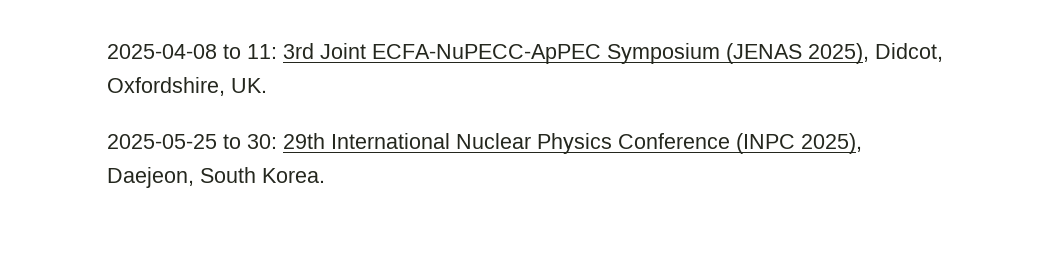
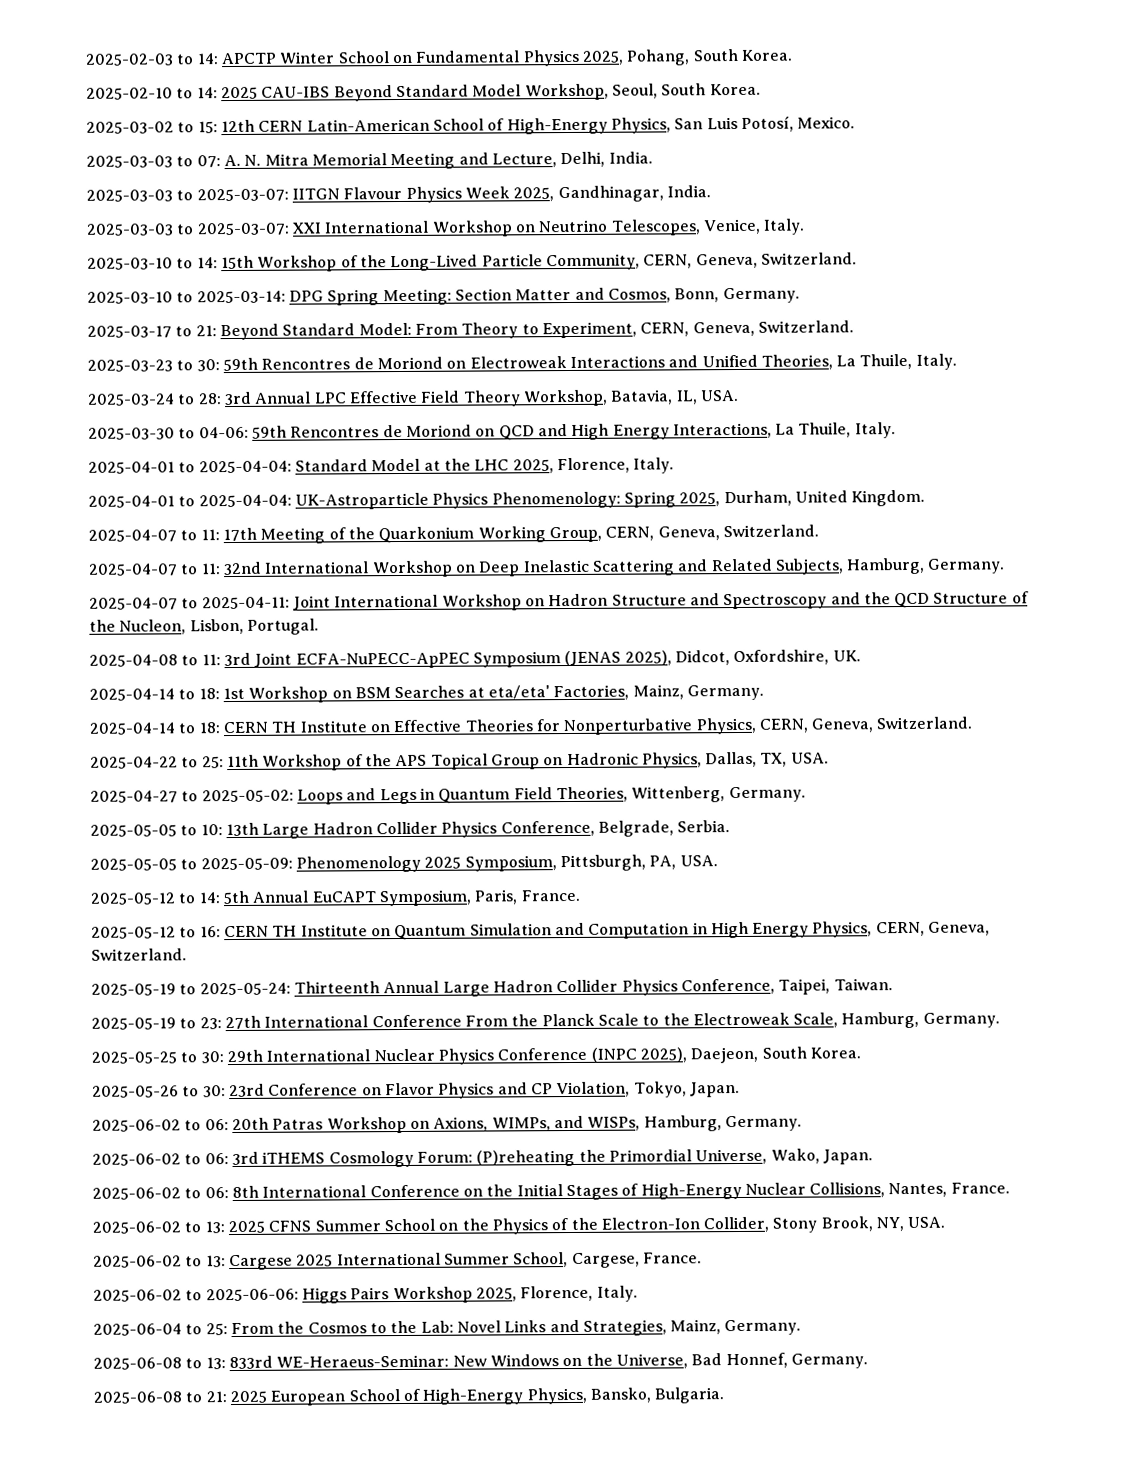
+ 2025-02-03 to 14: APCTP Winter School on Fundamental Physics 2025, Pohang, South Korea.
+ 2025-02-10 to 14: 2025 CAU-IBS Beyond Standard Model Workshop, Seoul, South Korea.
+ 2025-03-02 to 15: 12th CERN Latin-American School of High-Energy Physics, San Luis Potosí, Mexico.
+ 2025-03-03 to 07: A. N. Mitra Memorial Meeting and Lecture, Delhi, India.
+ 2025-03-03 to 2025-03-07: IITGN Flavour Physics Week 2025, Gandhinagar, India.
+ 2025-03-03 to 2025-03-07: XXI International Workshop on Neutrino Telescopes, Venice, Italy.
+ 2025-03-10 to 14: 15th Workshop of the Long-Lived Particle Community, CERN, Geneva, Switzerland.
+ 2025-03-10 to 2025-03-14: DPG Spring Meeting: Section Matter and Cosmos, Bonn, Germany.
+ 2025-03-17 to 21: Beyond Standard Model: From Theory to Experiment, CERN, Geneva, Switzerland.
+ 2025-03-23 to 30: 59th Rencontres de Moriond on Electroweak Interactions and Unified Theories, La Thuile, Italy.
+ 2025-03-24 to 28: 3rd Annual LPC Effective Field Theory Workshop, Batavia, IL, USA.
+ 2025-03-30 to 04-06: 59th Rencontres de Moriond on QCD and High Energy Interactions, La Thuile, Italy.
+ 2025-04-01 to 2025-04-04: Standard Model at the LHC 2025, Florence, Italy.
+ 2025-04-01 to 2025-04-04: UK-Astroparticle Physics Phenomenology: Spring 2025, Durham, United Kingdom.
+ 2025-04-07 to 11: 17th Meeting of the Quarkonium Working Group, CERN, Geneva, Switzerland.
+ 2025-04-07 to 11: 32nd International Workshop on Deep Inelastic Scattering and Related Subjects, Hamburg, Germany.
+ 2025-04-07 to 2025-04-11: Joint International Workshop on Hadron Structure and Spectroscopy and the QCD Structure of the Nucleon, Lisbon, Portugal.
+ 2025-04-14 to 18: 1st Workshop on BSM Searches at eta/eta' Factories, Mainz, Germany.
+ 2025-04-14 to 18: CERN TH Institute on Effective Theories for Nonperturbative Physics, CERN, Geneva, Switzerland.
+ 2025-04-22 to 25: 11th Workshop of the APS Topical Group on Hadronic Physics, Dallas, TX, USA.
+ 2025-04-27 to 2025-05-02: Loops and Legs in Quantum Field Theories, Wittenberg, Germany.
+ 2025-05-05 to 10: 13th Large Hadron Collider Physics Conference, Belgrade, Serbia.
+ 2025-05-05 to 2025-05-09: Phenomenology 2025 Symposium, Pittsburgh, PA, USA.
+ 2025-05-12 to 14: 5th Annual EuCAPT Symposium, Paris, France.
+ 2025-05-12 to 16: CERN TH Institute on Quantum Simulation and Computation in High Energy Physics, CERN, Geneva, Switzerland.
+ 2025-05-19 to 2025-05-24: Thirteenth Annual Large Hadron Collider Physics Conference, Taipei, Taiwan.
+ 2025-05-19 to 23: 27th International Conference From the Planck Scale to the Electroweak Scale, Hamburg, Germany.
+ 2025-05-26 to 30: 23rd Conference on Flavor Physics and CP Violation, Tokyo, Japan.
+ 2025-06-02 to 06: 20th Patras Workshop on Axions, WIMPs, and WISPs, Hamburg, Germany.
+ 2025-06-02 to 06: 3rd iTHEMS Cosmology Forum: (P)reheating the Primordial Universe, Wako, Japan.
+ 2025-06-02 to 06: 8th International Conference on the Initial Stages of High-Energy Nuclear Collisions, Nantes, France.
+ 2025-06-02 to 13: 2025 CFNS Summer School on the Physics of the Electron-Ion Collider, Stony Brook, NY, USA.
+ 2025-06-02 to 13: Cargese 2025 International Summer School, Cargese, France.
+ 2025-06-02 to 2025-06-06: Higgs Pairs Workshop 2025, Florence, Italy.
+ 2025-06-04 to 25: From the Cosmos to the Lab: Novel Links and Strategies, Mainz, Germany.
+ 2025-06-08 to 13: 833rd WE-Heraeus-Seminar: New Windows on the Universe, Bad Honnef, Germany.
+ 2025-06-08 to 21: 2025 European School of High-Energy Physics, Bansko, Bulgaria.

